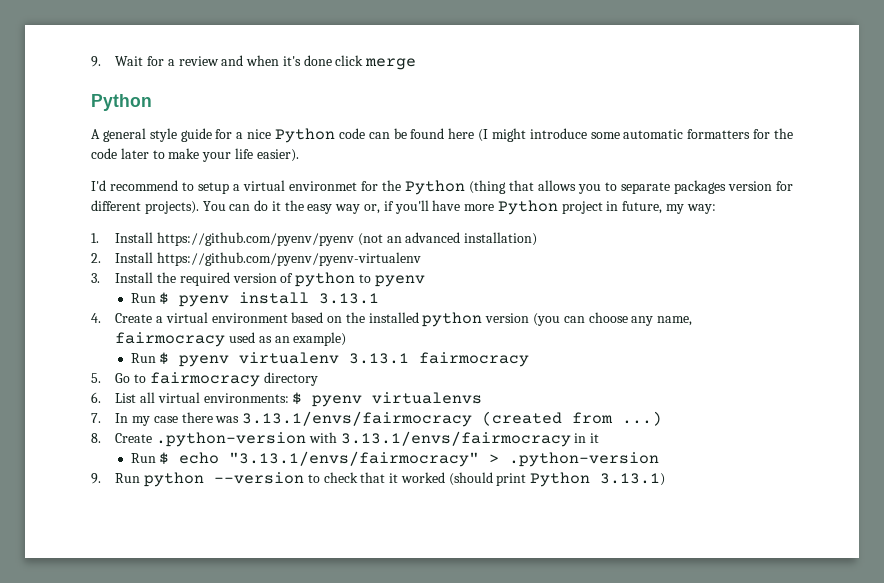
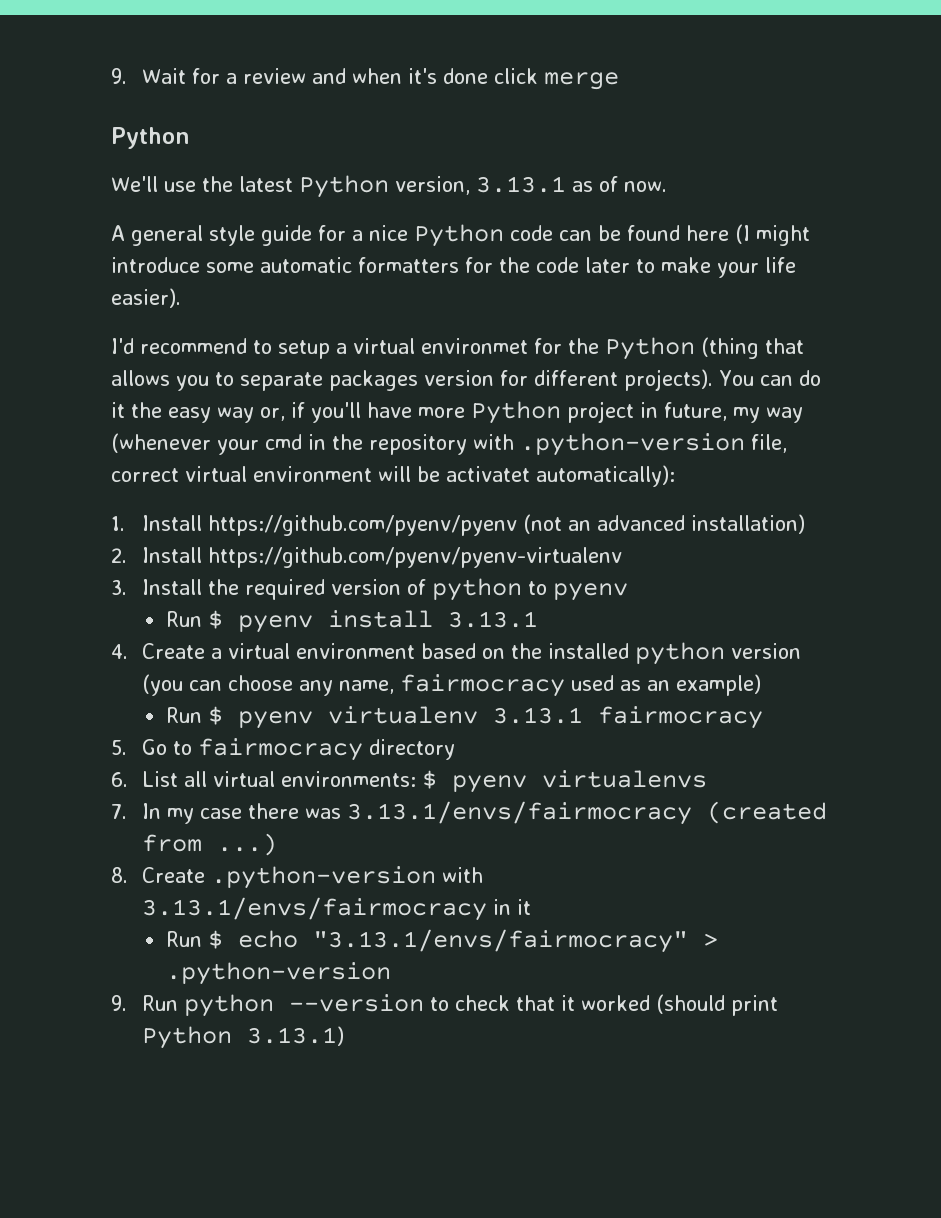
+ We'll use the latest Python version, 3.13.1 as of now.
- You can do it the easy way or, if you'll have more Python project in future, my way:
+ You can do it the easy way or, if you'll have more Python project in future, my way (whenever your cmd in the repository with .python-version file, correct virtual environment will be activatet automatically):

